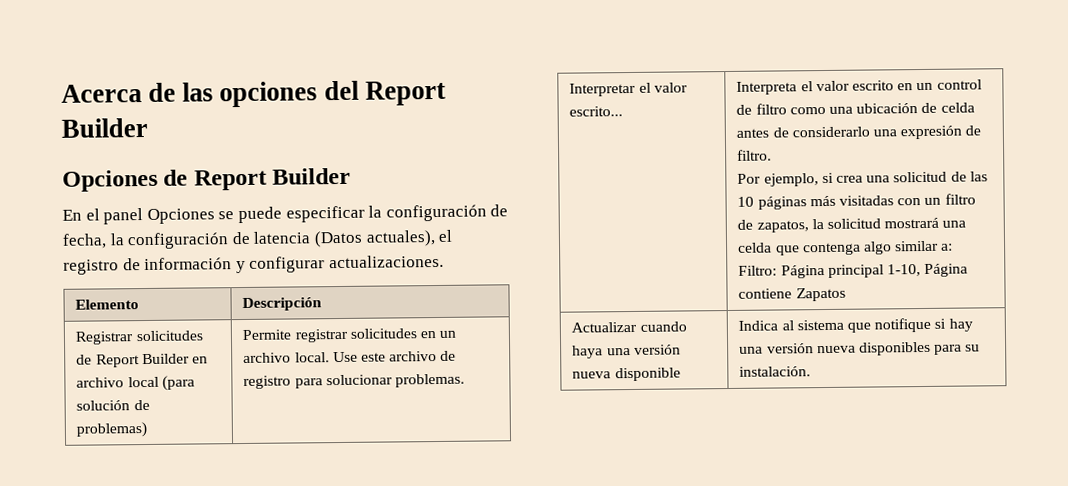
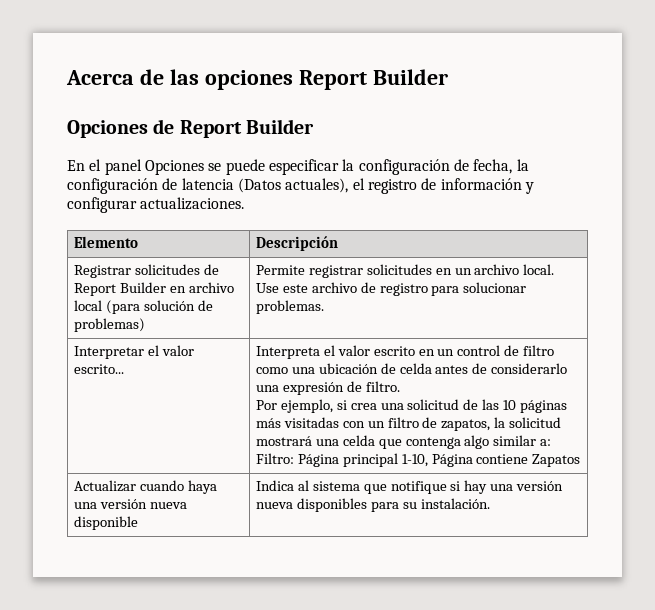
- Acerca de las opciones del Report Builder
+ Acerca de las opciones Report Builder

